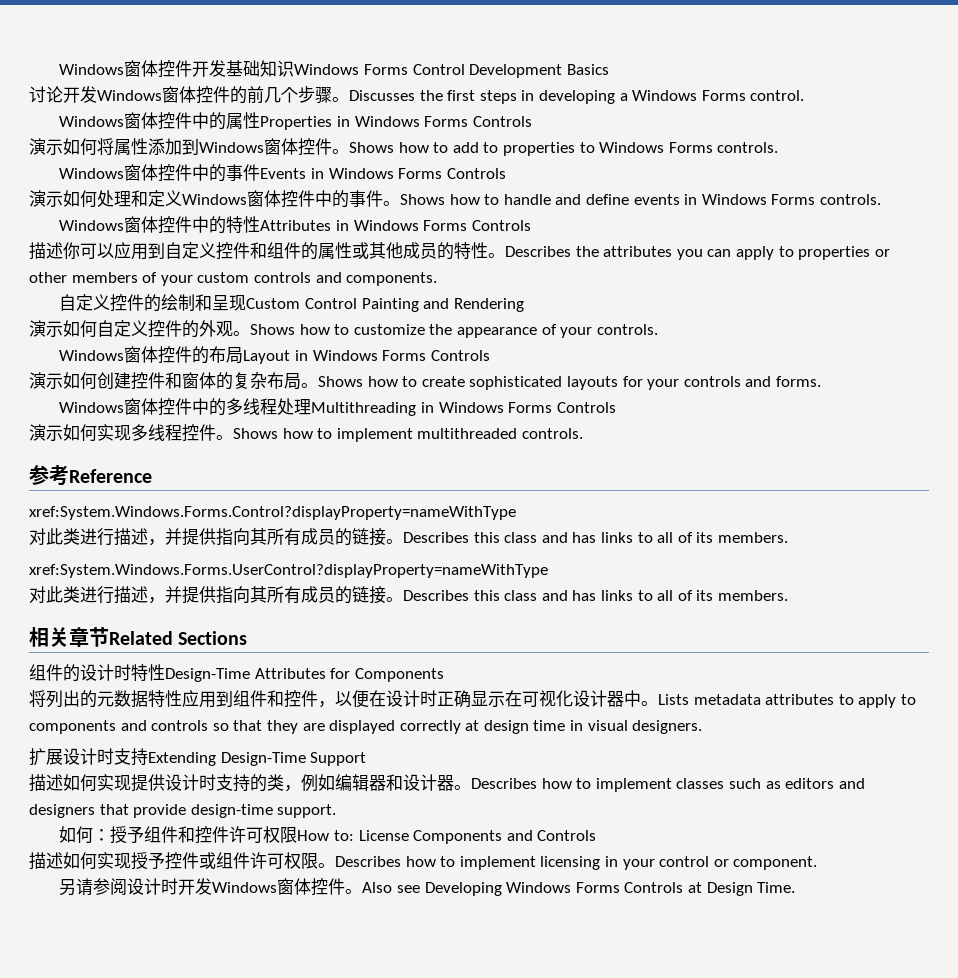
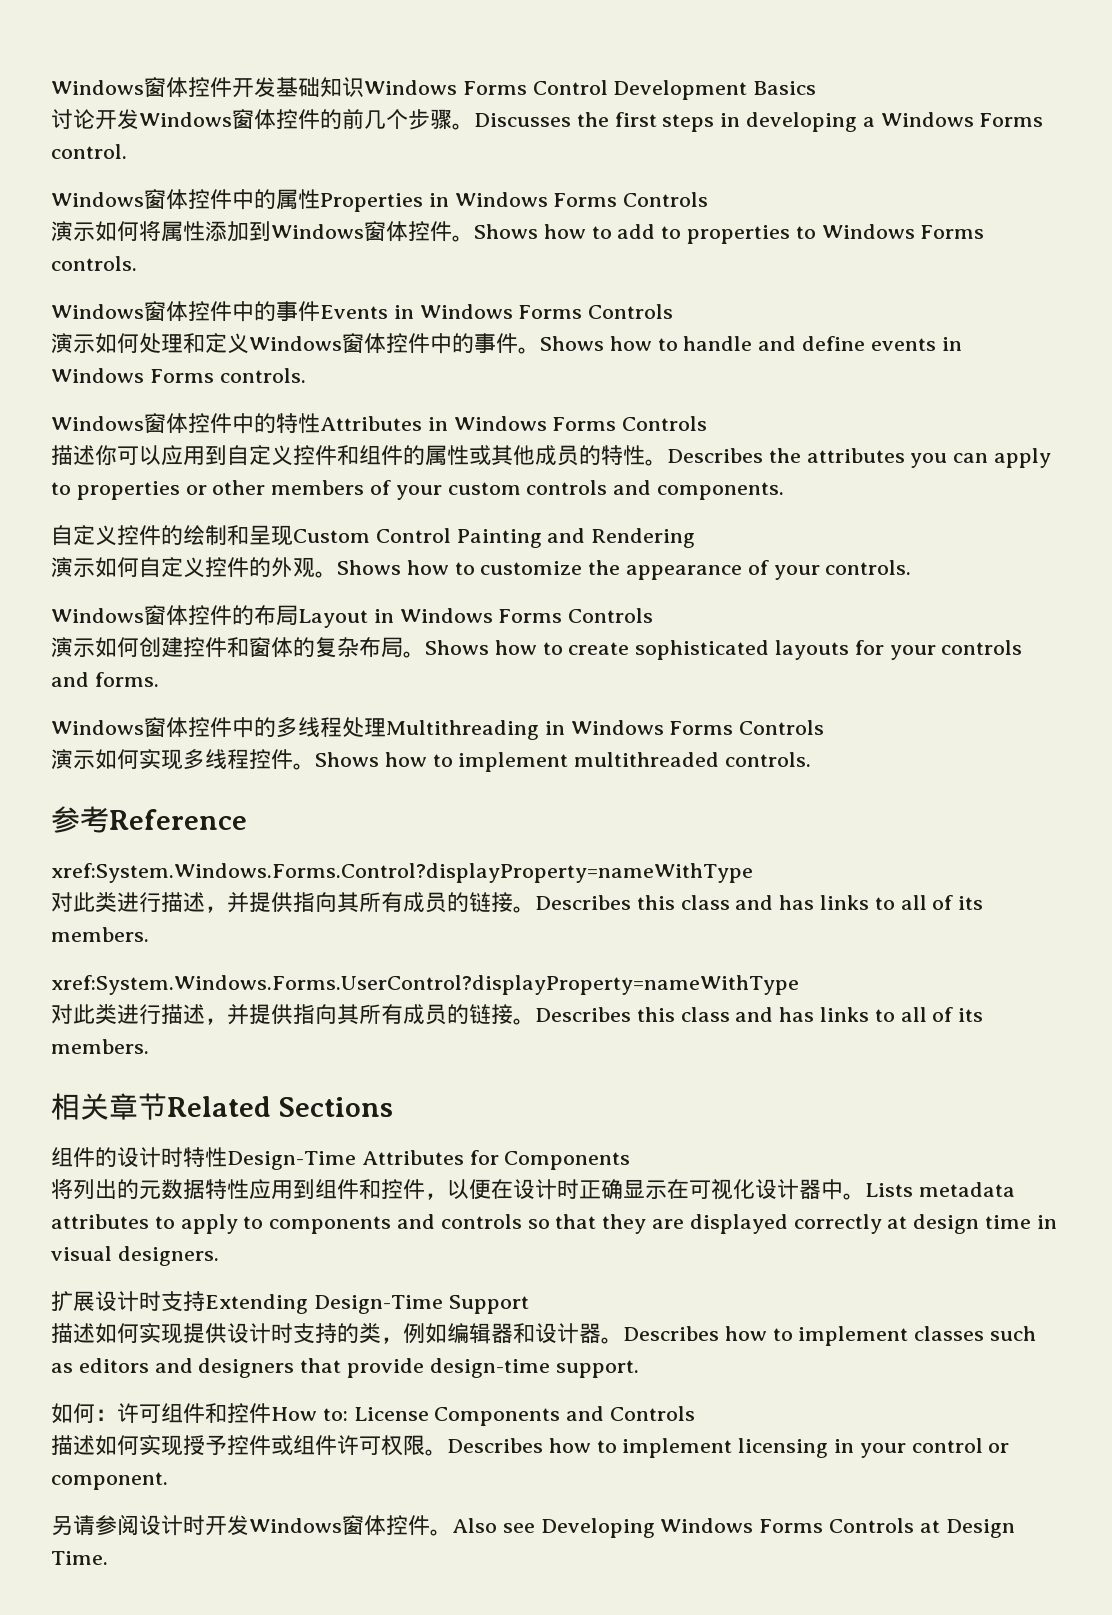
- 如何：授予组件和控件许可权限How to: License Components and Controls
+ 如何：许可组件和控件How to: License Components and Controls

